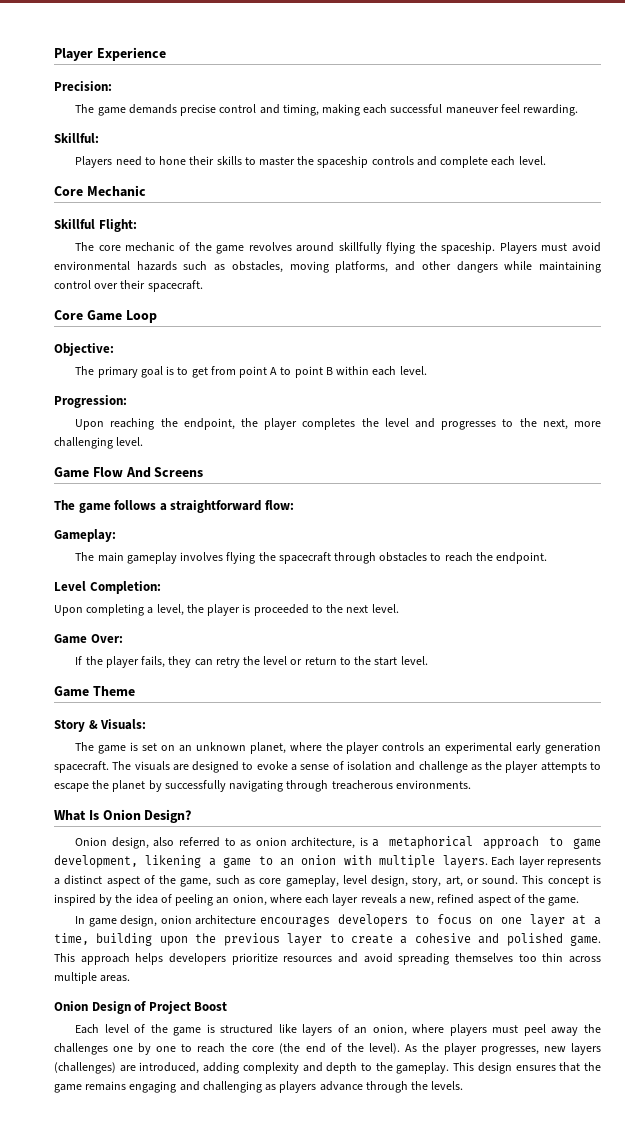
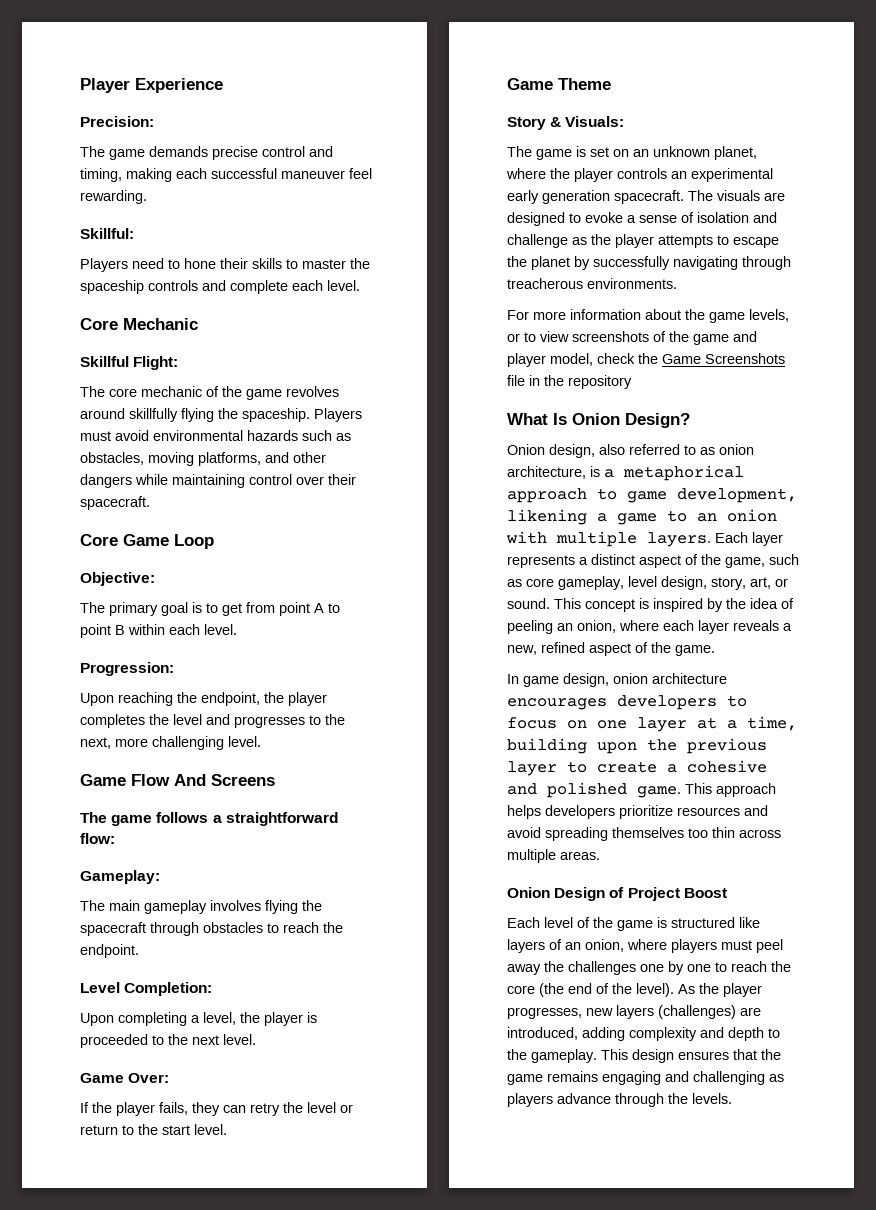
+ For more information about the game levels, or to view screenshots of the game and player model, check the Game Screenshots file in the repository

